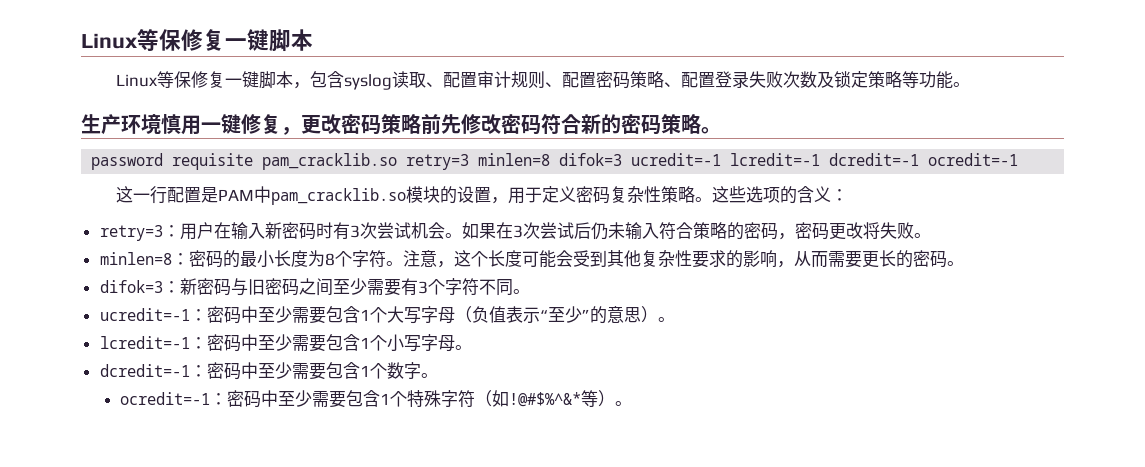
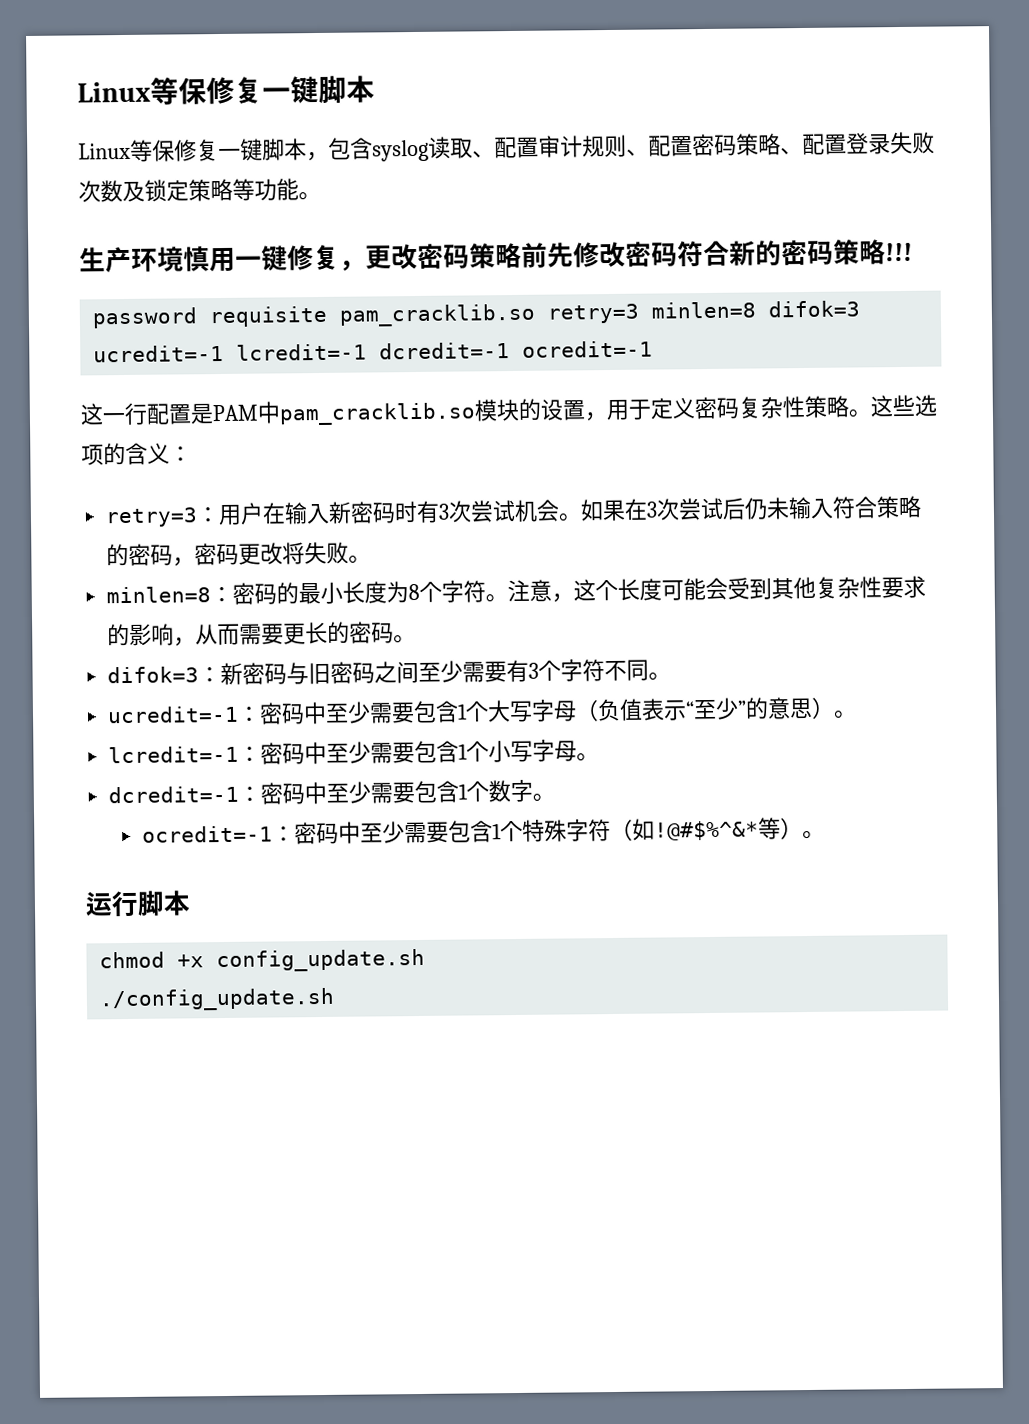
- 生产环境慎用一键修复，更改密码策略前先修改密码符合新的密码策略。
+ 生产环境慎用一键修复，更改密码策略前先修改密码符合新的密码策略!!!
+ 运行脚本
+ chmod +x config_update.sh
+ ./config_update.sh

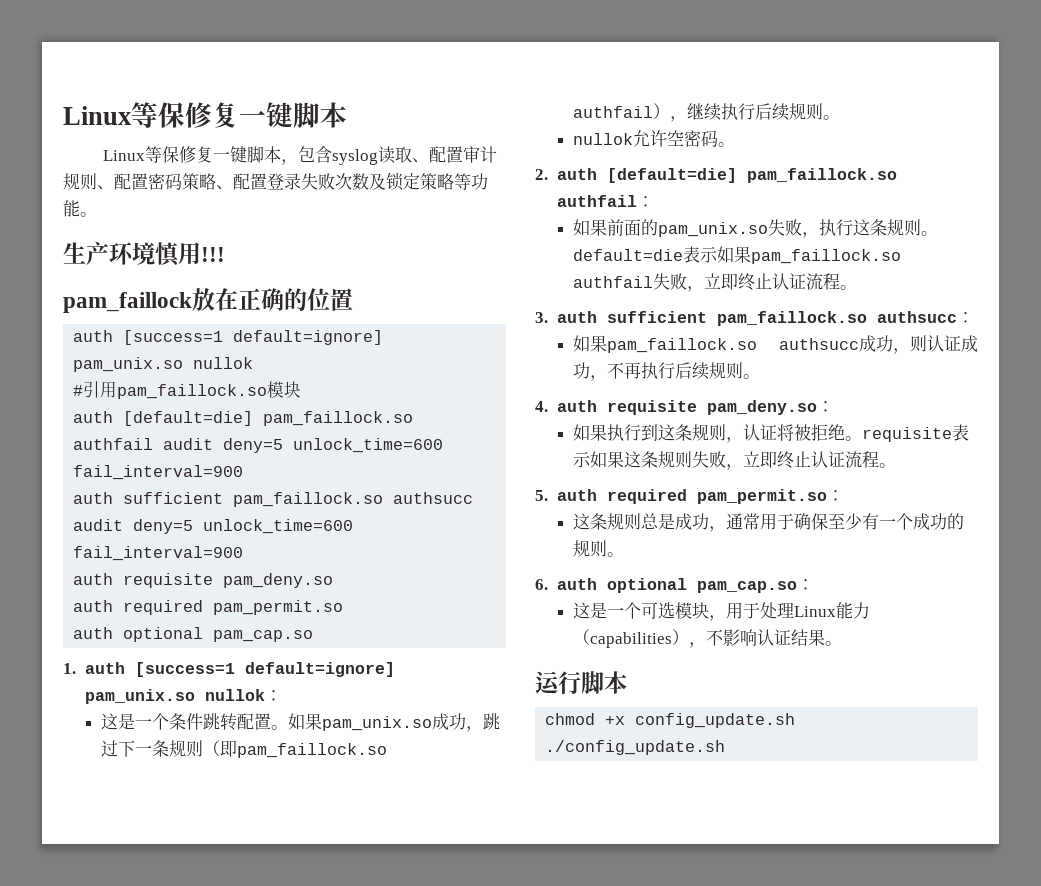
- 生产环境慎用一键修复，更改密码策略前先修改密码符合新的密码策略!!!
- password requisite pam_cracklib.so retry=3 minlen=8 difok=3 ucredit=-1 lcredit=-1 dcredit=-1 ocredit=-1
- 这一行配置是PAM中pam_cracklib.so模块的设置，用于定义密码复杂性策略。这些选项的含义：
- retry=3：用户在输入新密码时有3次尝试机会。如果在3次尝试后仍未输入符合策略的密码，密码更改将失败。
- minlen=8：密码的最小长度为8个字符。注意，这个长度可能会受到其他复杂性要求的影响，从而需要更长的密码。
- difok=3：新密码与旧密码之间至少需要有3个字符不同。
- ucredit=-1：密码中至少需要包含1个大写字母（负值表示“至少”的意思）。
- lcredit=-1：密码中至少需要包含1个小写字母。
- dcredit=-1：密码中至少需要包含1个数字。
- ocredit=-1：密码中至少需要包含1个特殊字符（如!@#$%^&*等）。
+ 生产环境慎用!!!
+ pam_faillock放在正确的位置
+ auth [success=1 default=ignore] pam_unix.so nullok
+ #引用pam_faillock.so模块
+ auth [default=die] pam_faillock.so authfail audit deny=5 unlock_time=600 fail_interval=900
+ auth sufficient pam_faillock.so authsucc audit deny=5 unlock_time=600 fail_interval=900
+ auth requisite pam_deny.so
+ auth required pam_permit.so
+ auth optional pam_cap.so
+ 1. auth [success=1 default=ignore] pam_unix.so nullok：
+ 这是一个条件跳转配置。如果pam_unix.so成功，跳过下一条规则（即pam_faillock.so authfail），继续执行后续规则。
+ nullok允许空密码。
+ 2. auth [default=die] pam_faillock.so authfail：
+ 如果前面的pam_unix.so失败，执行这条规则。default=die表示如果pam_faillock.so authfail失败，立即终止认证流程。
+ 3. auth sufficient pam_faillock.so authsucc：
+ 如果pam_faillock.so authsucc成功，则认证成功，不再执行后续规则。
+ 4. auth requisite pam_deny.so：
+ 如果执行到这条规则，认证将被拒绝。requisite表示如果这条规则失败，立即终止认证流程。
+ 5. auth required pam_permit.so：
+ 这条规则总是成功，通常用于确保至少有一个成功的规则。
+ 6. auth optional pam_cap.so：
+ 这是一个可选模块，用于处理Linux能力（capabilities），不影响认证结果。

